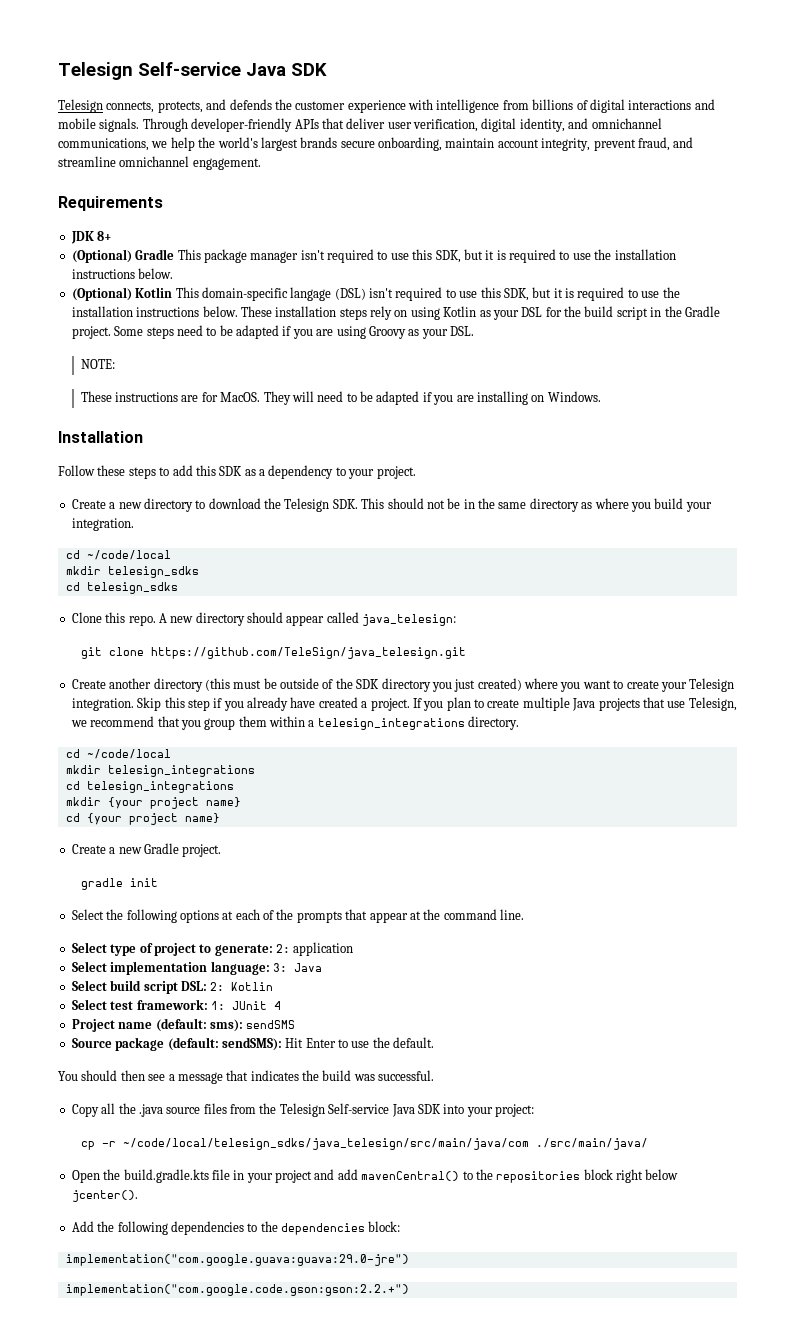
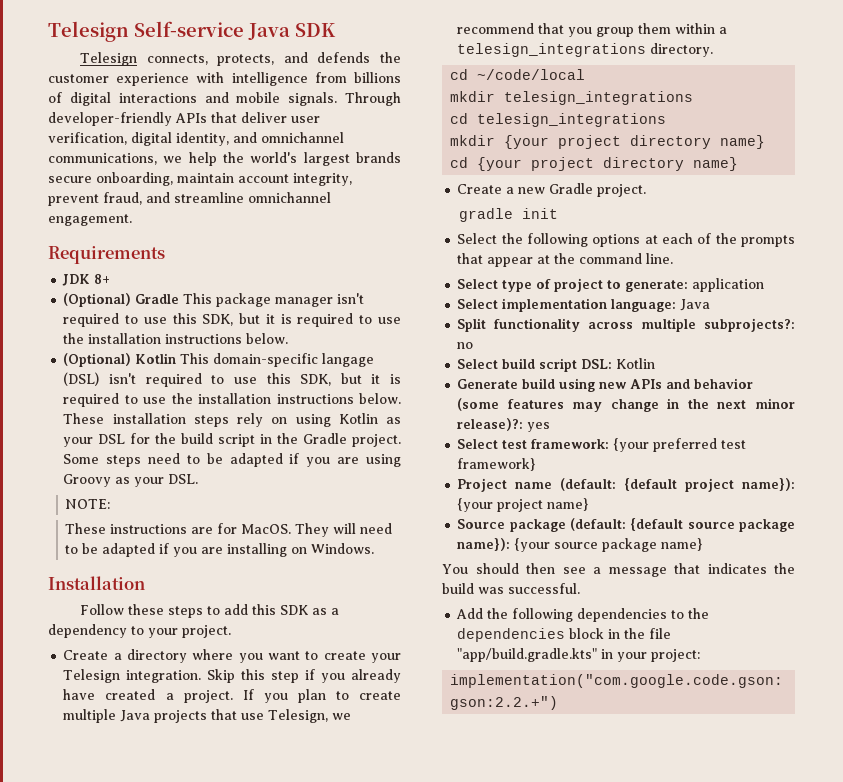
- Create a new directory to download the Telesign SDK. This should not be in the same directory as where you build your integration.
- cd ~/code/local
- mkdir telesign_sdks
- cd telesign_sdks
- Clone this repo. A new directory should appear called java_telesign:
- git clone https://github.com/TeleSign/java_telesign.git
- Create another directory (this must be outside of the SDK directory you just created) where you want to create your Telesign integration.
+ Create a directory where you want to create your Telesign integration.
- mkdir {your project name}
+ mkdir {your project directory name}
- cd {your project name}
+ cd {your project directory name}
- Select type of project to generate: 2: application
+ Select type of project to generate: application
- Select implementation language: 3: Java
+ Select implementation language: Java
+ Split functionality across multiple subprojects?: no
- Select build script DSL: 2: Kotlin
+ Select build script DSL: Kotlin
+ Generate build using new APIs and behavior (some features may change in the next minor release)?: yes
- Select test framework: 1: JUnit 4
+ Select test framework: {your preferred test framework}
- Project name (default: sms): sendSMS
- Source package (default: sendSMS): Hit Enter to use the default.
+ Project name (default: {default project name}): {your project name}
+ Source package (default: {default source package name}): {your source package name}
- Copy all the .java source files from the Telesign Self-service Java SDK into your project:
- cp -r ~/code/local/telesign_sdks/java_telesign/src/main/java/com ./src/main/java/
- Open the build.gradle.kts file in your project and add mavenCentral() to the repositories block right below jcenter().
- Add the following dependencies to the dependencies block:
- implementation("com.google.guava:guava:29.0-jre")
+ Add the following dependencies to the dependencies block in the file "app/build.gradle.kts" in your project:

